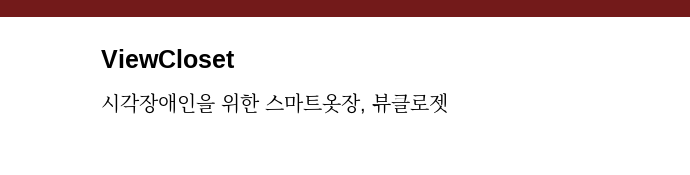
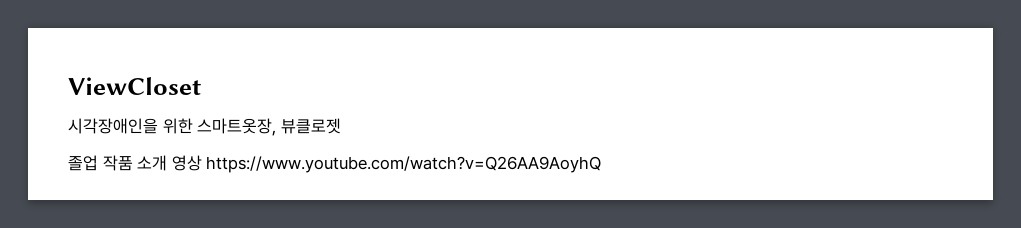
+ 졸업 작품 소개 영상 https://www.youtube.com/watch?v=Q26AA9AoyhQ

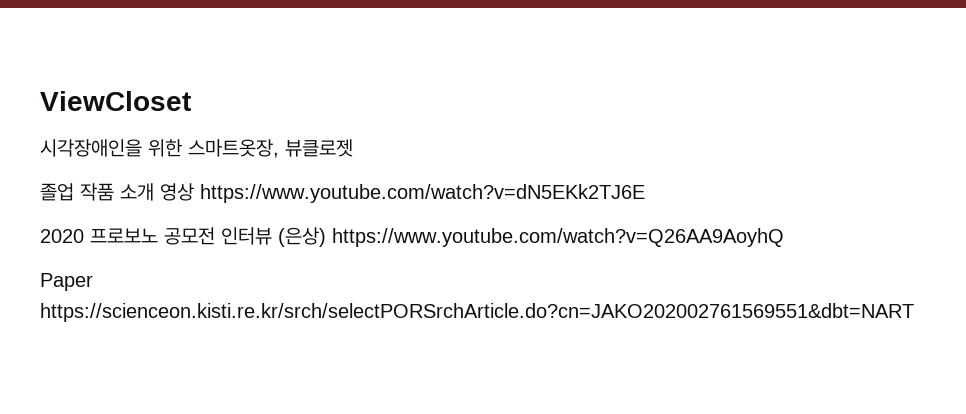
- 졸업 작품 소개 영상 https://www.youtube.com/watch?v=Q26AA9AoyhQ
+ 졸업 작품 소개 영상 https://www.youtube.com/watch?v=dN5EKk2TJ6E
+ 2020 프로보노 공모전 인터뷰 (은상) https://www.youtube.com/watch?v=Q26AA9AoyhQ
+ Paper https://scienceon.kisti.re.kr/srch/selectPORSrchArticle.do?cn=JAKO202002761569551&dbt=NART

